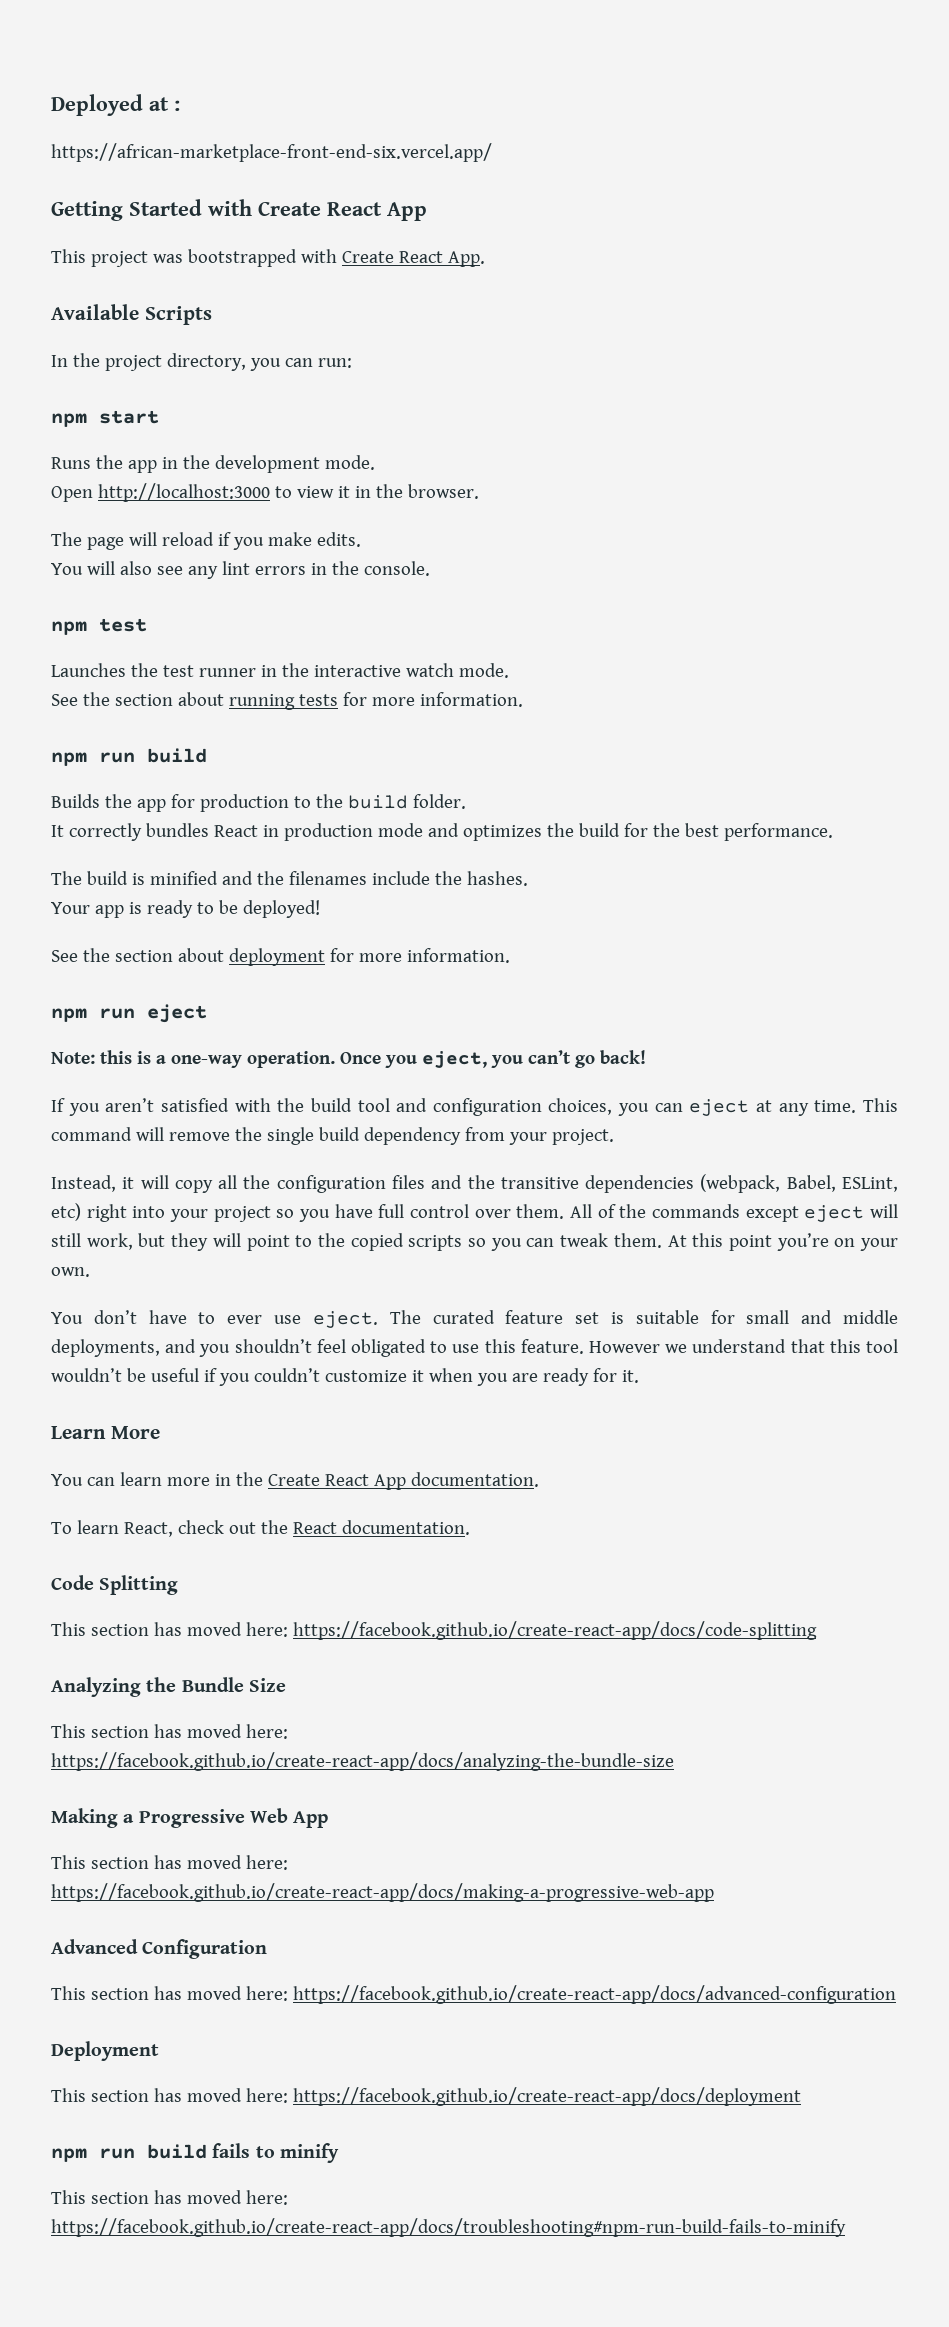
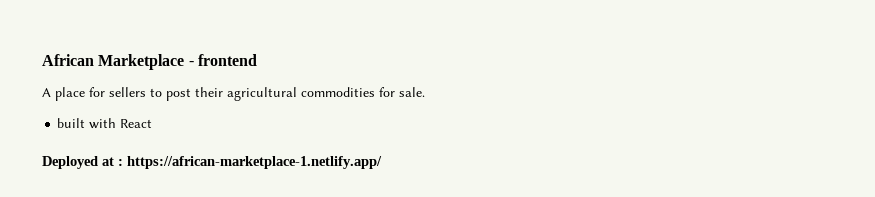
- Deployed at :
- https://african-marketplace-front-end-six.vercel.app/
- Getting Started with Create React App
- This project was bootstrapped with Create React App.
- Available Scripts
- In the project directory, you can run:
- npm start
- Runs the app in the development mode.
- Open http://localhost:3000 to view it in the browser.
- The page will reload if you make edits.
- You will also see any lint errors in the console.
- npm test
- Launches the test runner in the interactive watch mode.
- See the section about running tests for more information.
- npm run build
- Builds the app for production to the build folder.
- It correctly bundles React in production mode and optimizes the build for the best performance.
- The build is minified and the filenames include the hashes.
- Your app is ready to be deployed!
- See the section about deployment for more information.
- npm run eject
- Note: this is a one-way operation. Once you eject, you can’t go back!
- If you aren’t satisfied with the build tool and configuration choices, you can eject at any time. This command will remove the single build dependency from your project.
- Instead, it will copy all the configuration files and the transitive dependencies (webpack, Babel, ESLint, etc) right into your project so you have full control over them. All of the commands except eject will still work, but they will point to the copied scripts so you can tweak them. At this point you’re on your own.
- You don’t have to ever use eject. The curated feature set is suitable for small and middle deployments, and you shouldn’t feel obligated to use this feature. However we understand that this tool wouldn’t be useful if you couldn’t customize it when you are ready for it.
- Learn More
- You can learn more in the Create React App documentation.
- To learn React, check out the React documentation.
- Code Splitting
- This section has moved here: https://facebook.github.io/create-react-app/docs/code-splitting
- Analyzing the Bundle Size
- This section has moved here: https://facebook.github.io/create-react-app/docs/analyzing-the-bundle-size
- Making a Progressive Web App
- This section has moved here: https://facebook.github.io/create-react-app/docs/making-a-progressive-web-app
- Advanced Configuration
- This section has moved here: https://facebook.github.io/create-react-app/docs/advanced-configuration
- Deployment
- This section has moved here: https://facebook.github.io/create-react-app/docs/deployment
- npm run build fails to minify
- This section has moved here: https://facebook.github.io/create-react-app/docs/troubleshooting#npm-run-build-fails-to-minify
+ African Marketplace - frontend
+ A place for sellers to post their agricultural commodities for sale.
+ built with React
+ Deployed at : https://african-marketplace-1.netlify.app/

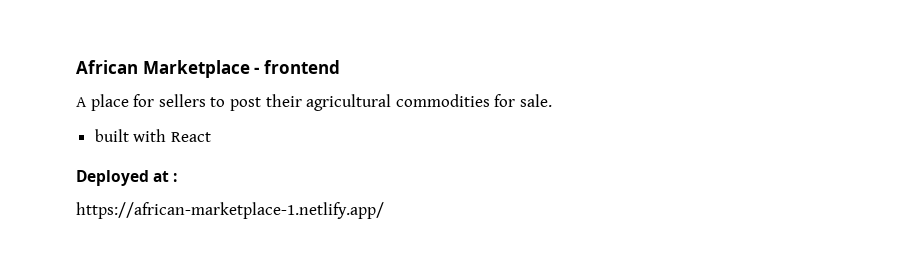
- Deployed at : https://african-marketplace-1.netlify.app/
+ Deployed at :
+ https://african-marketplace-1.netlify.app/

